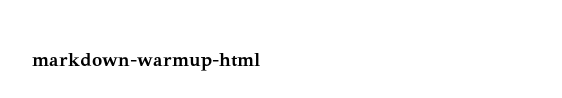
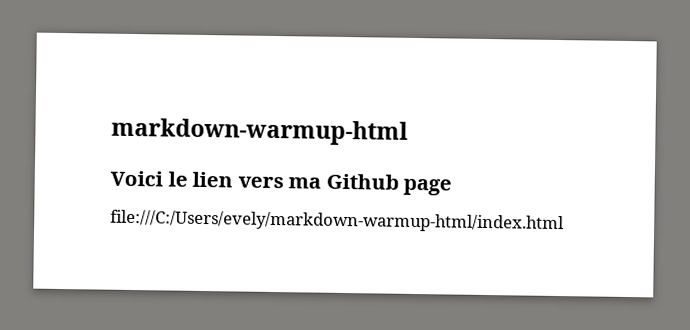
+ Voici le lien vers ma Github page
+ file:///C:/Users/evely/markdown-warmup-html/index.html

